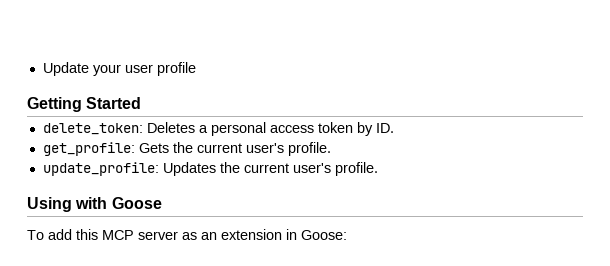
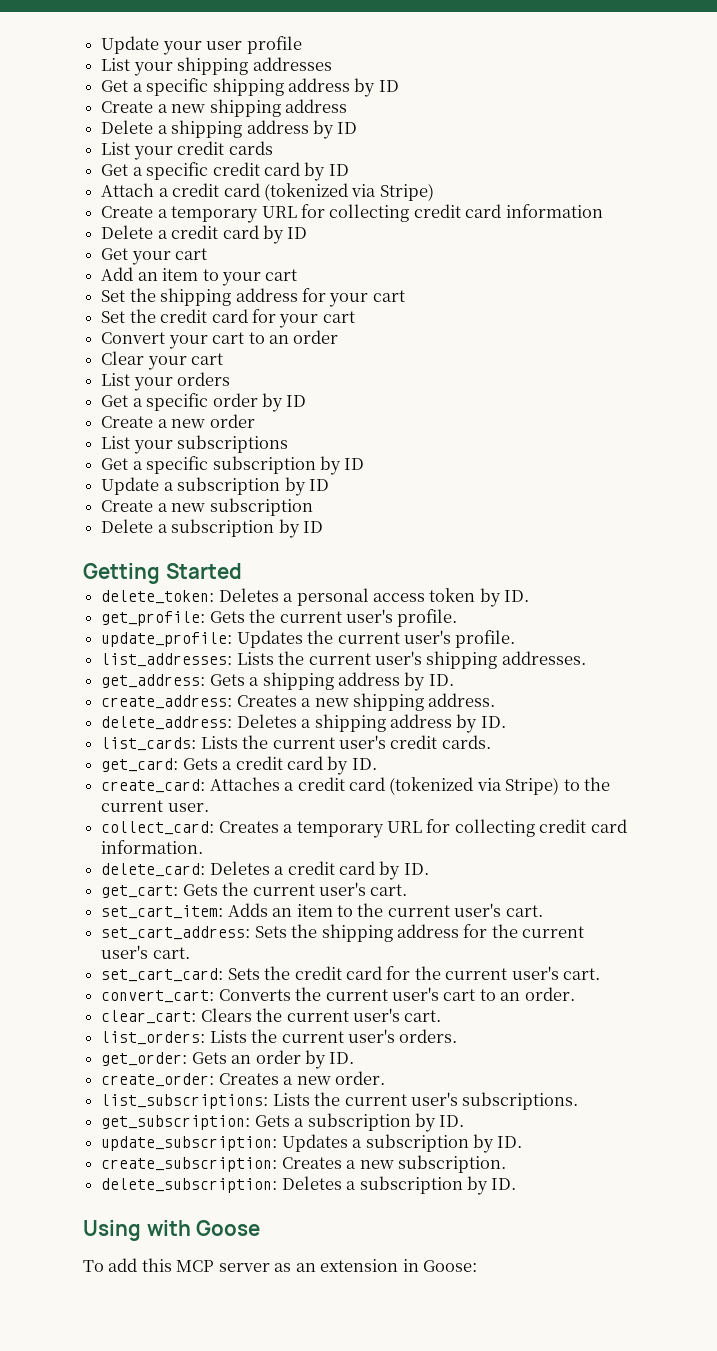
+ List your shipping addresses
+ Get a specific shipping address by ID
+ Create a new shipping address
+ Delete a shipping address by ID
+ List your credit cards
+ Get a specific credit card by ID
+ Attach a credit card (tokenized via Stripe)
+ Create a temporary URL for collecting credit card information
+ Delete a credit card by ID
+ Get your cart
+ Add an item to your cart
+ Set the shipping address for your cart
+ Set the credit card for your cart
+ Convert your cart to an order
+ Clear your cart
+ List your orders
+ Get a specific order by ID
+ Create a new order
+ List your subscriptions
+ Get a specific subscription by ID
+ Update a subscription by ID
+ Create a new subscription
+ Delete a subscription by ID
+ list_addresses: Lists the current user's shipping addresses.
+ get_address: Gets a shipping address by ID.
+ create_address: Creates a new shipping address.
+ delete_address: Deletes a shipping address by ID.
+ list_cards: Lists the current user's credit cards.
+ get_card: Gets a credit card by ID.
+ create_card: Attaches a credit card (tokenized via Stripe) to the current user.
+ collect_card: Creates a temporary URL for collecting credit card information.
+ delete_card: Deletes a credit card by ID.
+ get_cart: Gets the current user's cart.
+ set_cart_item: Adds an item to the current user's cart.
+ set_cart_address: Sets the shipping address for the current user's cart.
+ set_cart_card: Sets the credit card for the current user's cart.
+ convert_cart: Converts the current user's cart to an order.
+ clear_cart: Clears the current user's cart.
+ list_orders: Lists the current user's orders.
+ get_order: Gets an order by ID.
+ create_order: Creates a new order.
+ list_subscriptions: Lists the current user's subscriptions.
+ get_subscription: Gets a subscription by ID.
+ update_subscription: Updates a subscription by ID.
+ create_subscription: Creates a new subscription.
+ delete_subscription: Deletes a subscription by ID.

